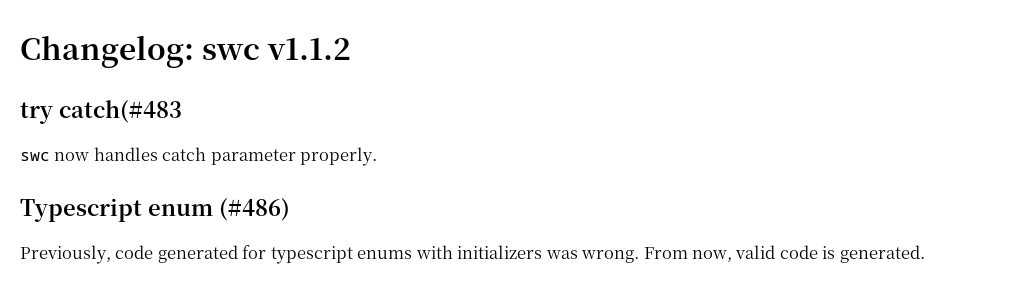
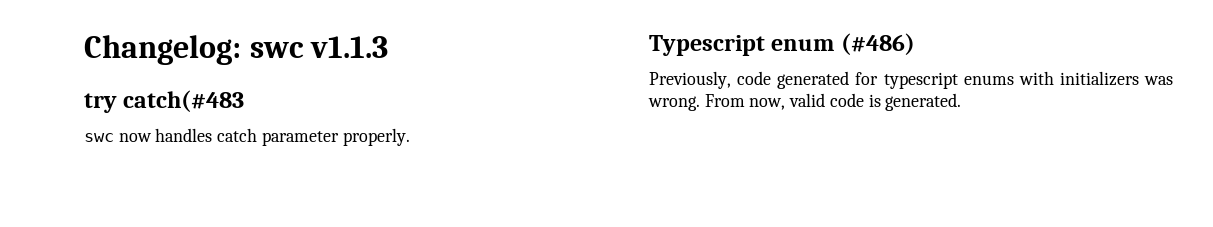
- Changelog: swc v1.1.2
+ Changelog: swc v1.1.3

